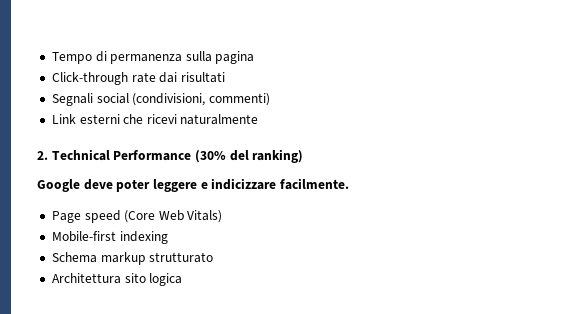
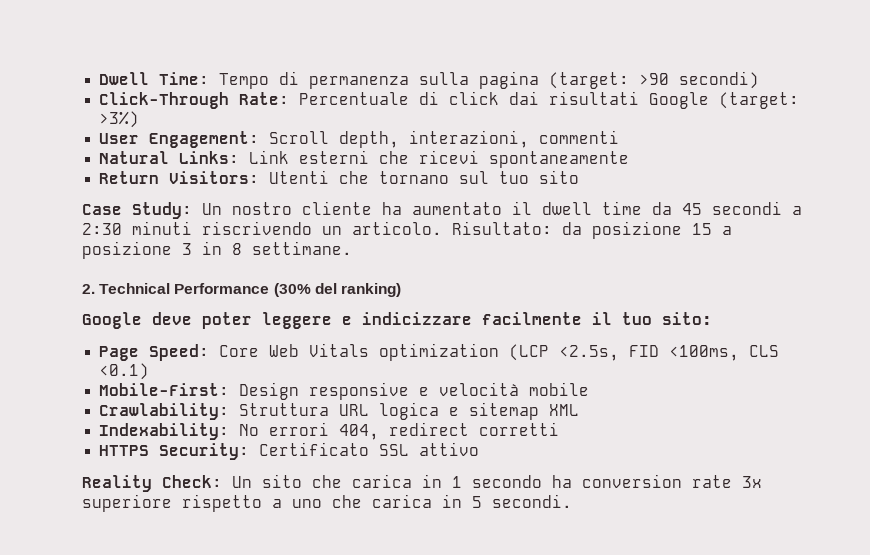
- Tempo di permanenza sulla pagina
- Click-through rate dai risultati
- Segnali social (condivisioni, commenti)
- Link esterni che ricevi naturalmente
+ Dwell Time: Tempo di permanenza sulla pagina (target: >90 secondi)
+ Click-Through Rate: Percentuale di click dai risultati Google (target: >3%)
+ User Engagement: Scroll depth, interazioni, commenti
+ Natural Links: Link esterni che ricevi spontaneamente
+ Return Visitors: Utenti che tornano sul tuo sito
+ Case Study: Un nostro cliente ha aumentato il dwell time da 45 secondi a 2:30 minuti riscrivendo un articolo. Risultato: da posizione 15 a posizione 3 in 8 settimane.
- Google deve poter leggere e indicizzare facilmente.
- Page speed (Core Web Vitals)
- Mobile-first indexing
- Schema markup strutturato
- Architettura sito logica
+ Google deve poter leggere e indicizzare facilmente il tuo sito:
+ Page Speed: Core Web Vitals optimization (LCP <2.5s, FID <100ms, CLS <0.1)
+ Mobile-First: Design responsive e velocità mobile
+ Crawlability: Struttura URL logica e sitemap XML
+ Indexability: No errori 404, redirect corretti
+ HTTPS Security: Certificato SSL attivo
+ Reality Check: Un sito che carica in 1 secondo ha conversion rate 3x superiore rispetto a uno che carica in 5 secondi.

